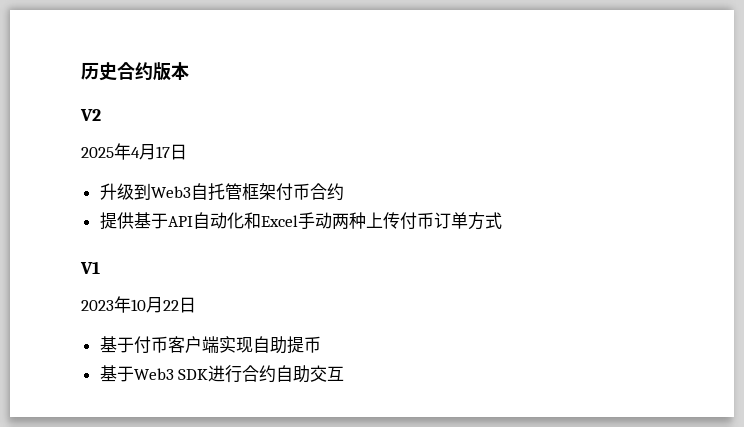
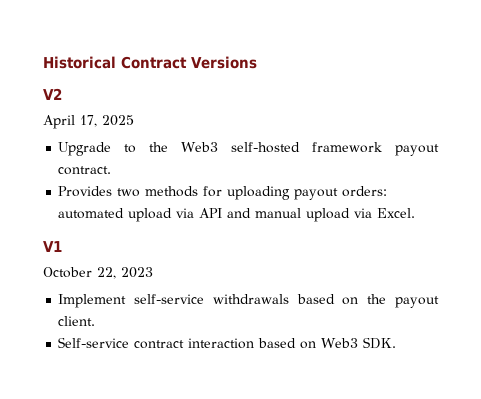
- 历史合约版本
+ Historical Contract Versions
- 2025年4月17日
- 升级到Web3自托管框架付币合约
- 提供基于API自动化和Excel手动两种上传付币订单方式
+ April 17, 2025
+ Upgrade to the Web3 self-hosted framework payout contract.
+ Provides two methods for uploading payout orders: automated upload via API and manual upload via Excel.
- 2023年10月22日
- 基于付币客户端实现自助提币
- 基于Web3 SDK进行合约自助交互
+ October 22, 2023
+ Implement self-service withdrawals based on the payout client.
+ Self-service contract interaction based on Web3 SDK.

